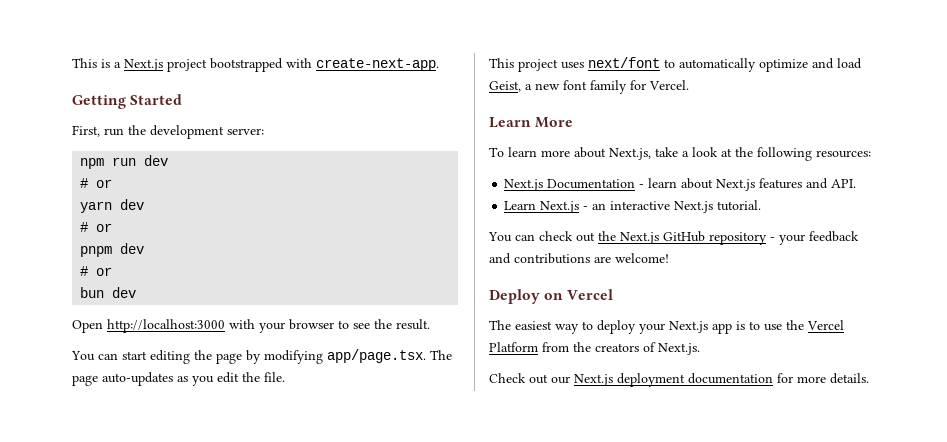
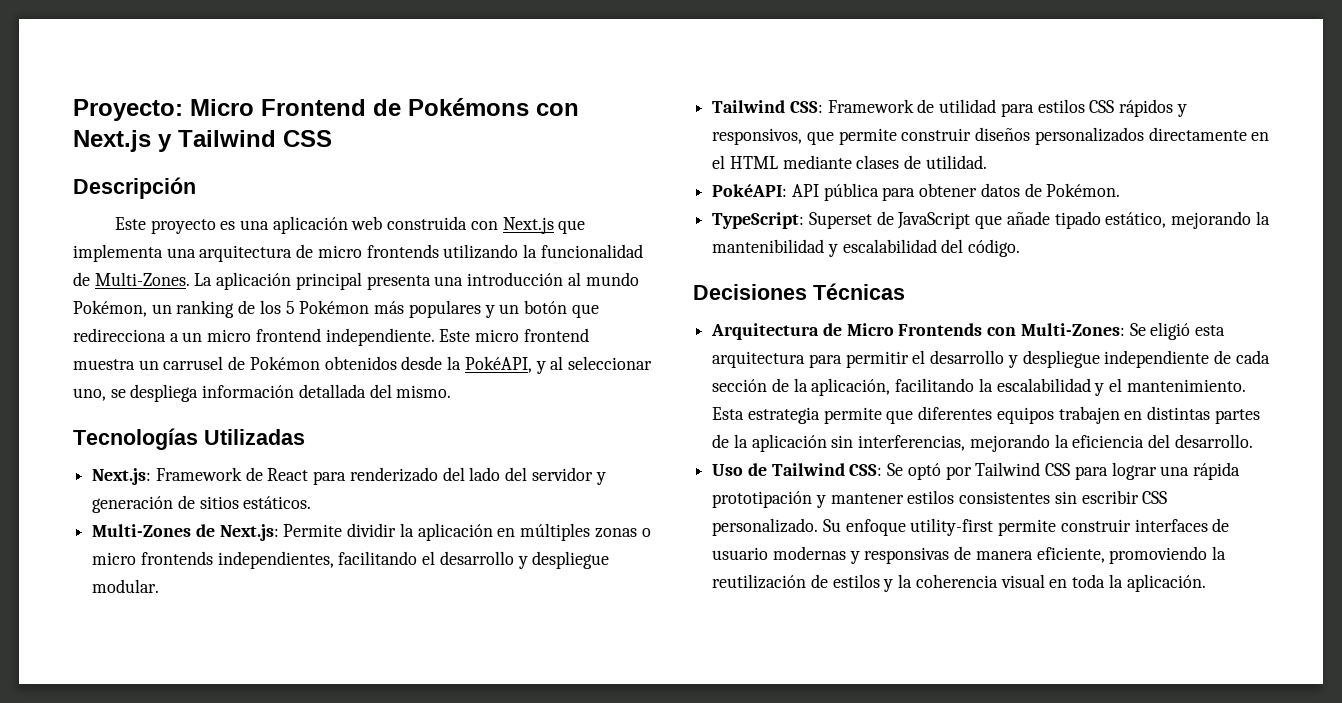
- This is a Next.js project bootstrapped with create-next-app.
- Getting Started
- First, run the development server:
- npm run dev
- # or
- yarn dev
- # or
- pnpm dev
- # or
- bun dev
- Open http://localhost:3000 with your browser to see the result.
- You can start editing the page by modifying app/page.tsx. The page auto-updates as you edit the file.
- This project uses next/font to automatically optimize and load Geist, a new font family for Vercel.
- Learn More
- To learn more about Next.js, take a look at the following resources:
- Next.js Documentation - learn about Next.js features and API.
- Learn Next.js - an interactive Next.js tutorial.
- You can check out the Next.js GitHub repository - your feedback and contributions are welcome!
- Deploy on Vercel
- The easiest way to deploy your Next.js app is to use the Vercel Platform from the creators of Next.js.
- Check out our Next.js deployment documentation for more details.
+ Proyecto: Micro Frontend de Pokémons con Next.js y Tailwind CSS
+ Descripción
+ Este proyecto es una aplicación web construida con Next.js que implementa una arquitectura de micro frontends utilizando la funcionalidad de Multi-Zones. La aplicación principal presenta una introducción al mundo Pokémon, un ranking de los 5 Pokémon más populares y un botón que redirecciona a un micro frontend independiente. Este micro frontend muestra un carrusel de Pokémon obtenidos desde la PokéAPI, y al seleccionar uno, se despliega información detallada del mismo.
+ Tecnologías Utilizadas
+ Next.js: Framework de React para renderizado del lado del servidor y generación de sitios estáticos.
+ Multi-Zones de Next.js: Permite dividir la aplicación en múltiples zonas o micro frontends independientes, facilitando el desarrollo y despliegue modular.
+ Tailwind CSS: Framework de utilidad para estilos CSS rápidos y responsivos, que permite construir diseños personalizados directamente en el HTML mediante clases de utilidad.
+ PokéAPI: API pública para obtener datos de Pokémon.
+ TypeScript: Superset de JavaScript que añade tipado estático, mejorando la mantenibilidad y escalabilidad del código.
+ Decisiones Técnicas
+ Arquitectura de Micro Frontends con Multi-Zones: Se eligió esta arquitectura para permitir el desarrollo y despliegue independiente de cada sección de la aplicación, facilitando la escalabilidad y el mantenimiento. Esta estrategia permite que diferentes equipos trabajen en distintas partes de la aplicación sin interferencias, mejorando la eficiencia del desarrollo.
+ Uso de Tailwind CSS: Se optó por Tailwind CSS para lograr una rápida prototipación y mantener estilos consistentes sin escribir CSS personalizado. Su enfoque utility-first permite construir interfaces de usuario modernas y responsivas de manera eficiente, promoviendo la reutilización de estilos y la coherencia visual en toda la aplicación.

